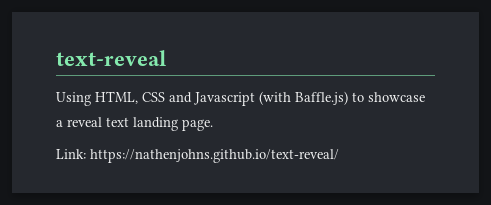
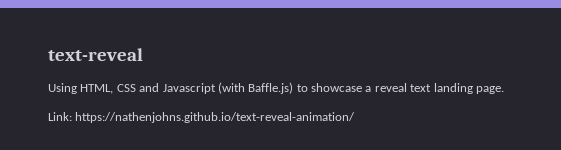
- Link: https://nathenjohns.github.io/text-reveal/
+ Link: https://nathenjohns.github.io/text-reveal-animation/

